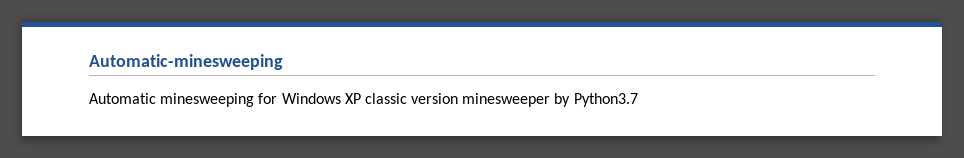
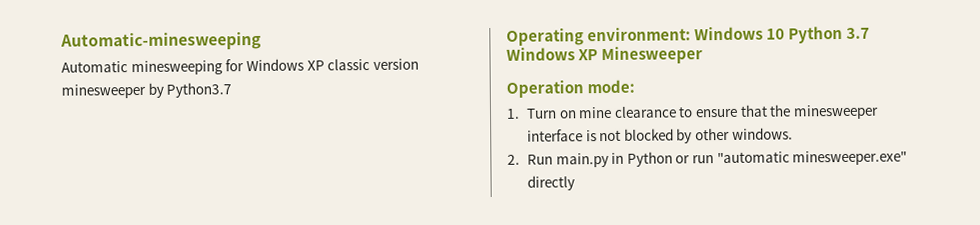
+ Operating environment: Windows 10 Python 3.7 Windows XP Minesweeper
+ Operation mode:
+ 1. Turn on mine clearance to ensure that the minesweeper interface is not blocked by other windows.
+ 2. Run main.py in Python or run "automatic minesweeper.exe" directly

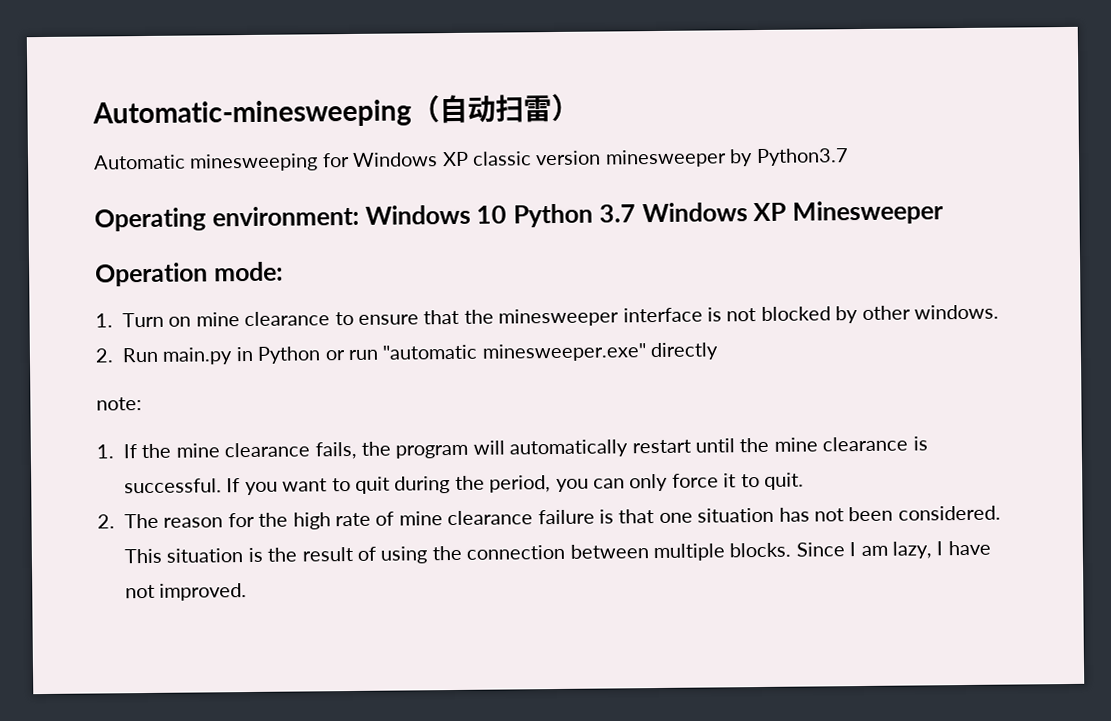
- Automatic-minesweeping
+ Automatic-minesweeping（自动扫雷）
+ note:
+ 1. If the mine clearance fails, the program will automatically restart until the mine clearance is successful. If you want to quit during the period, you can only force it to quit.
+ 2. The reason for the high rate of mine clearance failure is that one situation has not been considered. This situation is the result of using the connection between multiple blocks. Since I am lazy, I have not improved.

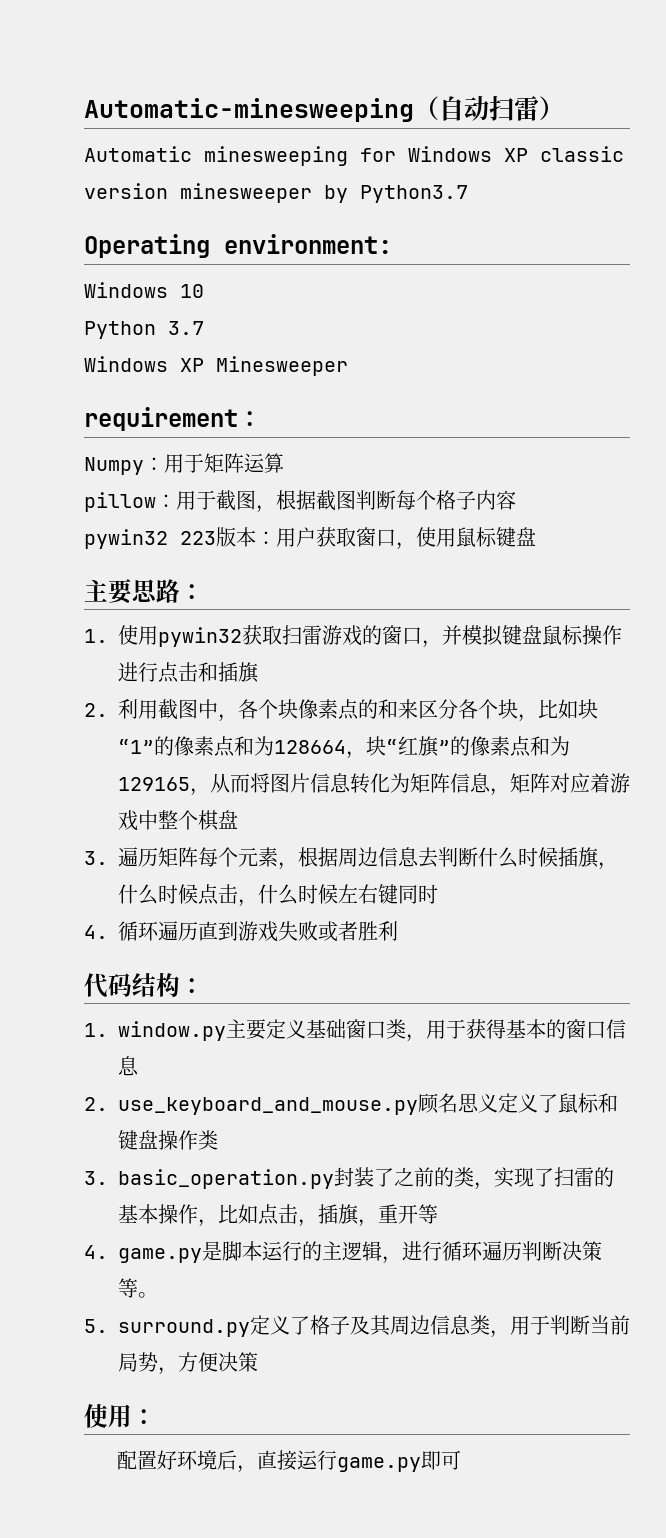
- Operating environment: Windows 10 Python 3.7 Windows XP Minesweeper
+ Operating environment:
+ Windows 10
+ Python 3.7
+ Windows XP Minesweeper
- Operation mode:
- 1. Turn on mine clearance to ensure that the minesweeper interface is not blocked by other windows.
- 2. Run main.py in Python or run "automatic minesweeper.exe" directly
- note:
- 1. If the mine clearance fails, the program will automatically restart until the mine clearance is successful. If you want to quit during the period, you can only force it to quit.
- 2. The reason for the high rate of mine clearance failure is that one situation has not been considered. This situation is the result of using the connection between multiple blocks. Since I am lazy, I have not improved.
+ requirement：
+ Numpy：用于矩阵运算
+ pillow：用于截图，根据截图判断每个格子内容
+ pywin32 223版本：用户获取窗口，使用鼠标键盘
+ 主要思路：
+ 1.使用pywin32获取扫雷游戏的窗口，并模拟键盘鼠标操作进行点击和插旗
+ 2.利用截图中，各个块像素点的和来区分各个块，比如块“1”的像素点和为128664，块“红旗”的像素点和为129165，从而将图片信息转化为矩阵信息，矩阵对应着游戏中整个棋盘
+ 3.遍历矩阵每个元素，根据周边信息去判断什么时候插旗，什么时候点击，什么时候左右键同时
+ 4.循环遍历直到游戏失败或者胜利
+ 代码结构：
+ 1. window.py主要定义基础窗口类，用于获得基本的窗口信息
+ 2. use_keyboard_and_mouse.py顾名思义定义了鼠标和键盘操作类
+ 3. basic_operation.py封装了之前的类，实现了扫雷的基本操作，比如点击，插旗，重开等
+ 4. game.py是脚本运行的主逻辑，进行循环遍历判断决策等。
+ 5. surround.py定义了格子及其周边信息类，用于判断当前局势，方便决策
+ 使用：
+ 配置好环境后，直接运行game.py即可

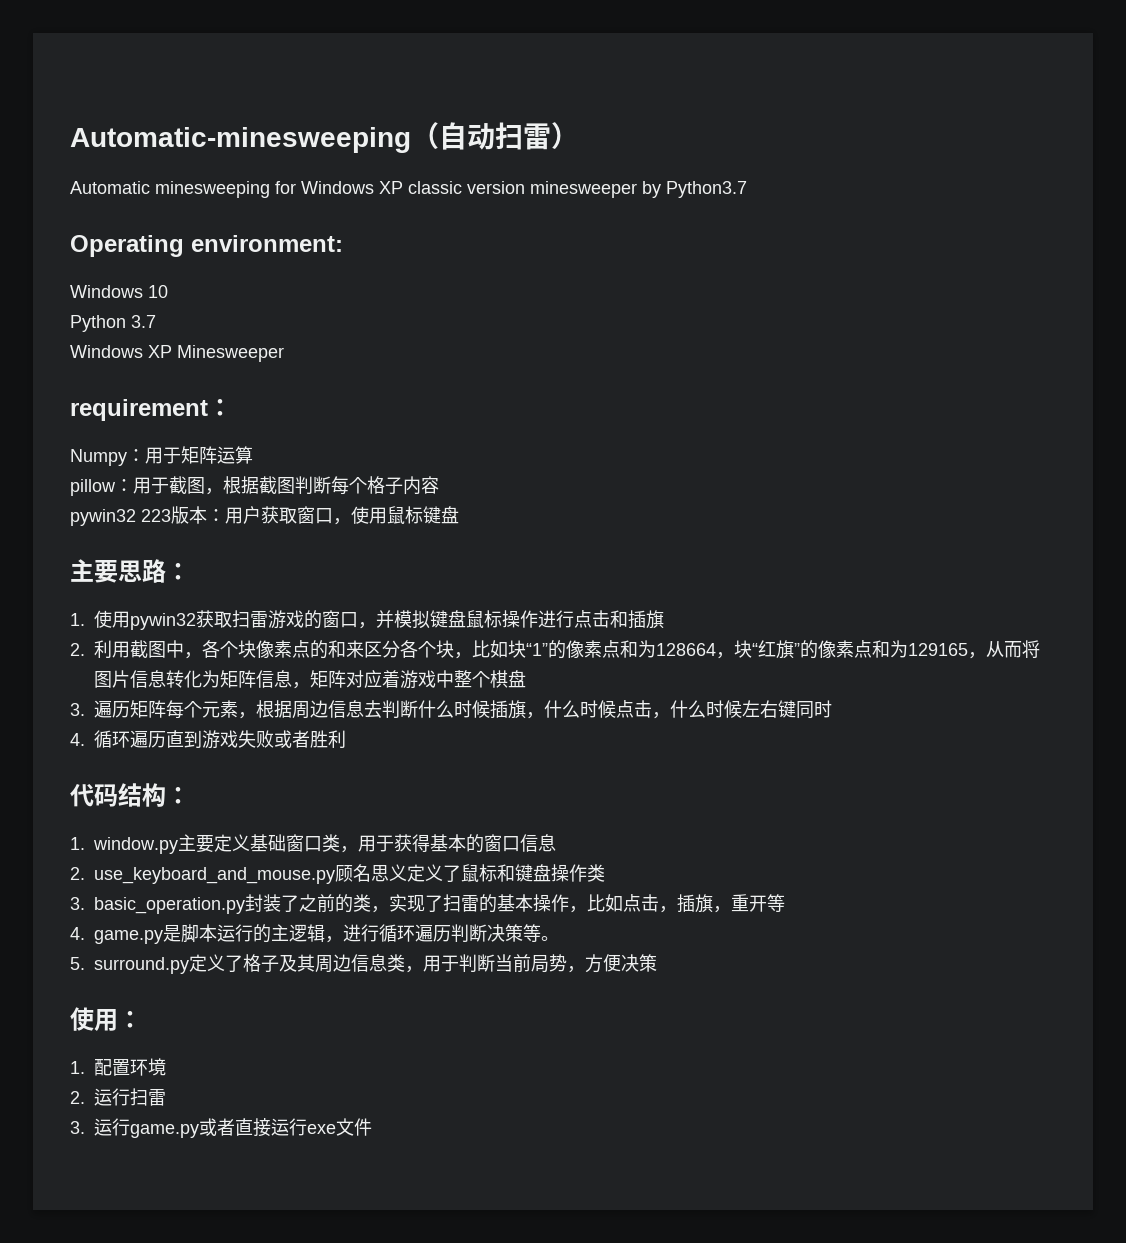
- 配置好环境后，直接运行game.py即可
+ 1.配置环境
+ 2.运行扫雷
+ 3.运行game.py或者直接运行exe文件

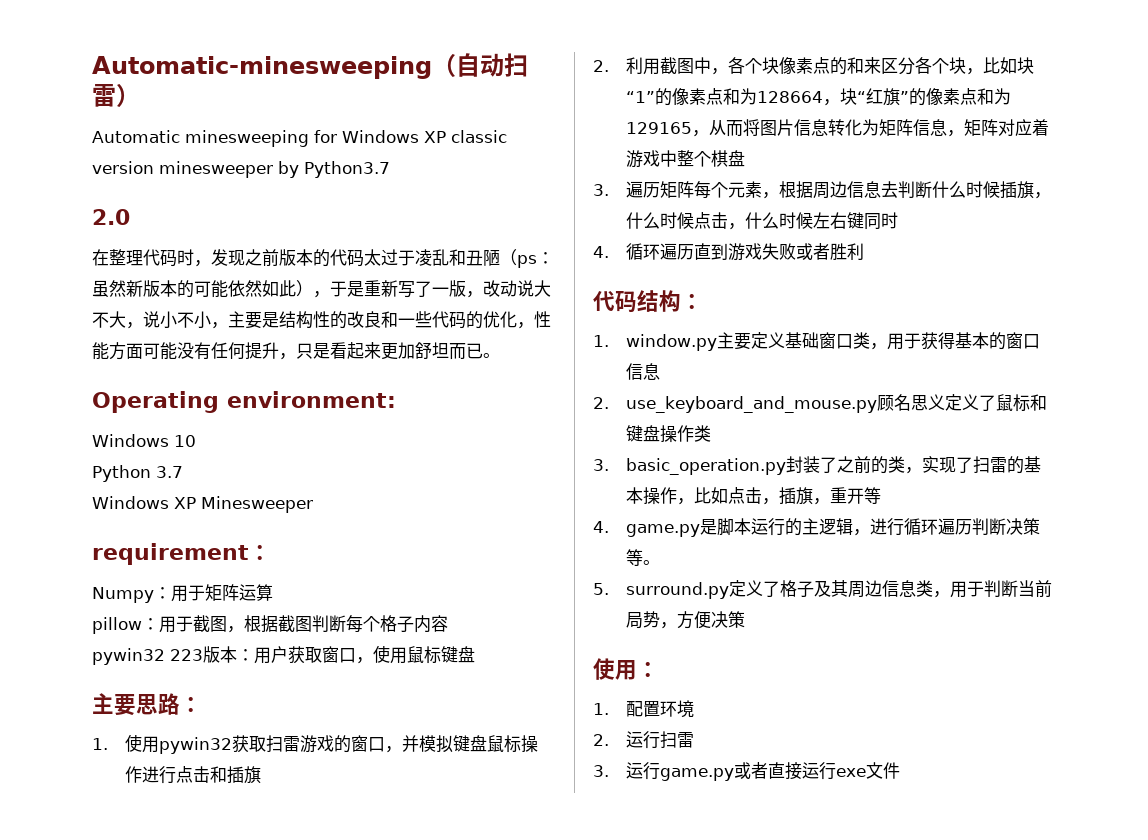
+ 2.0
+ 在整理代码时，发现之前版本的代码太过于凌乱和丑陋（ps：虽然新版本的可能依然如此），于是重新写了一版，改动说大不大，说小不小，主要是结构性的改良和一些代码的优化，性能方面可能没有任何提升，只是看起来更加舒坦而已。

